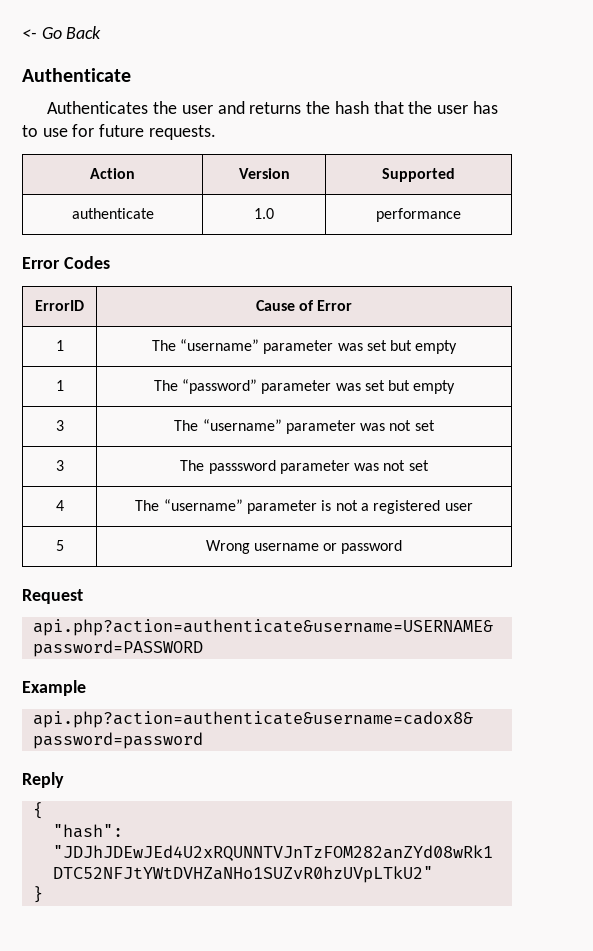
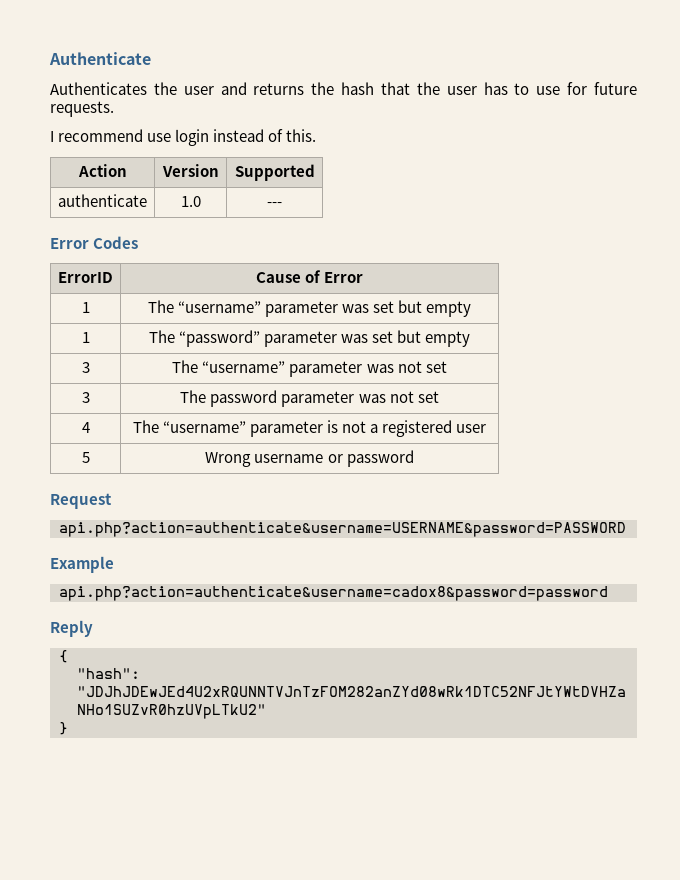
- <- Go Back
+ I recommend use login instead of this.
- authenticate | 1.0 | performance
+ authenticate | 1.0 | ---
- 3 | The passsword parameter was not set
+ 3 | The password parameter was not set

